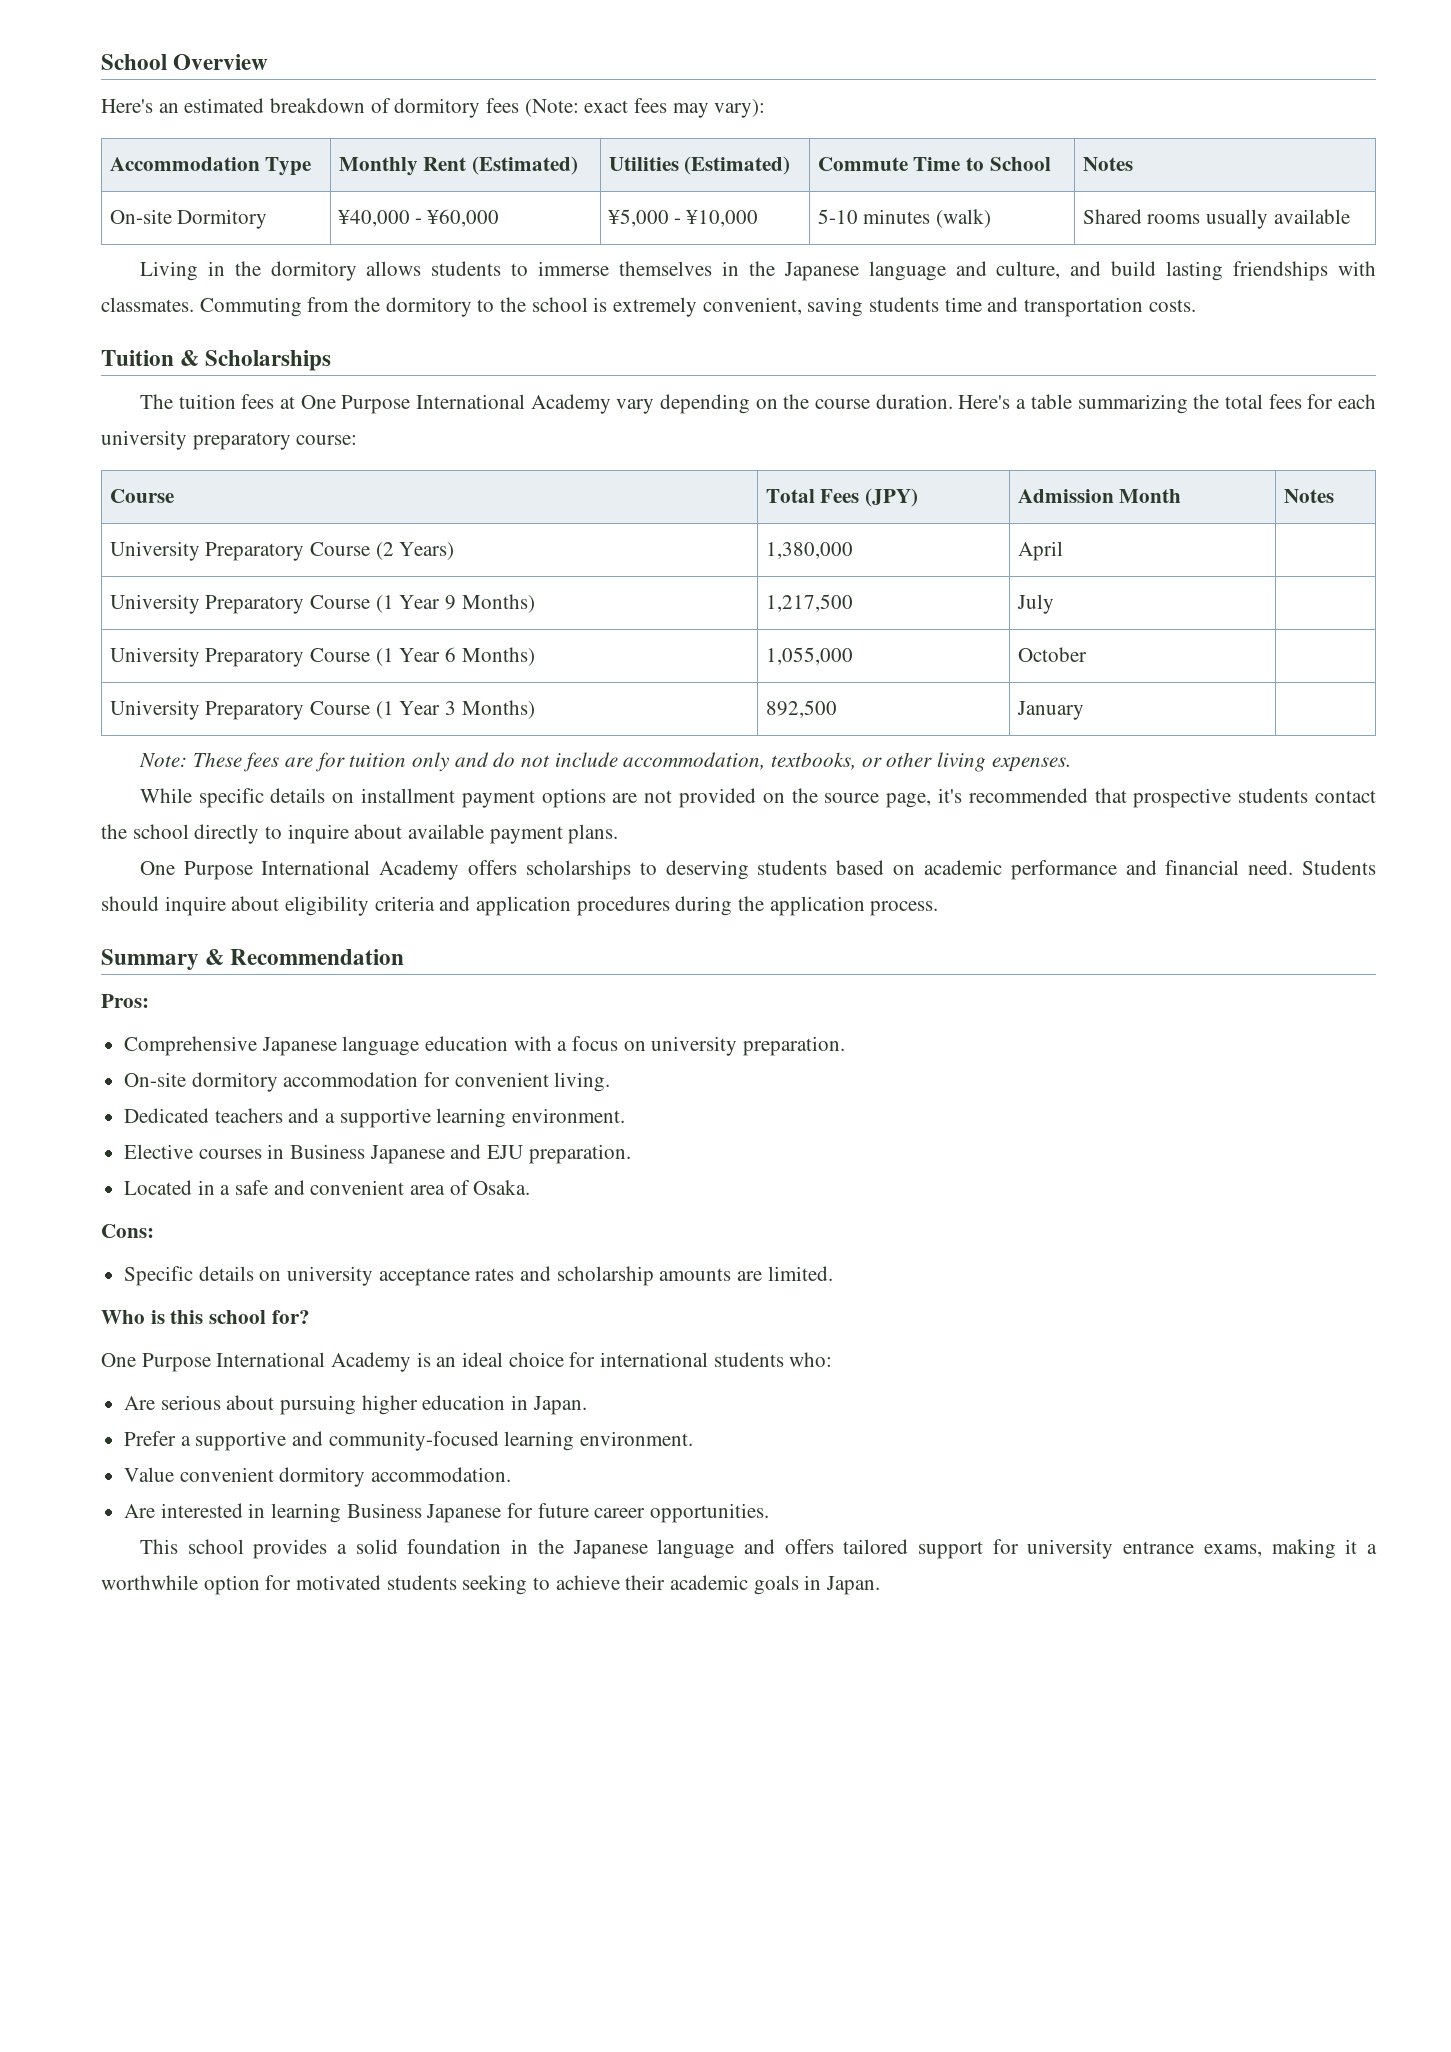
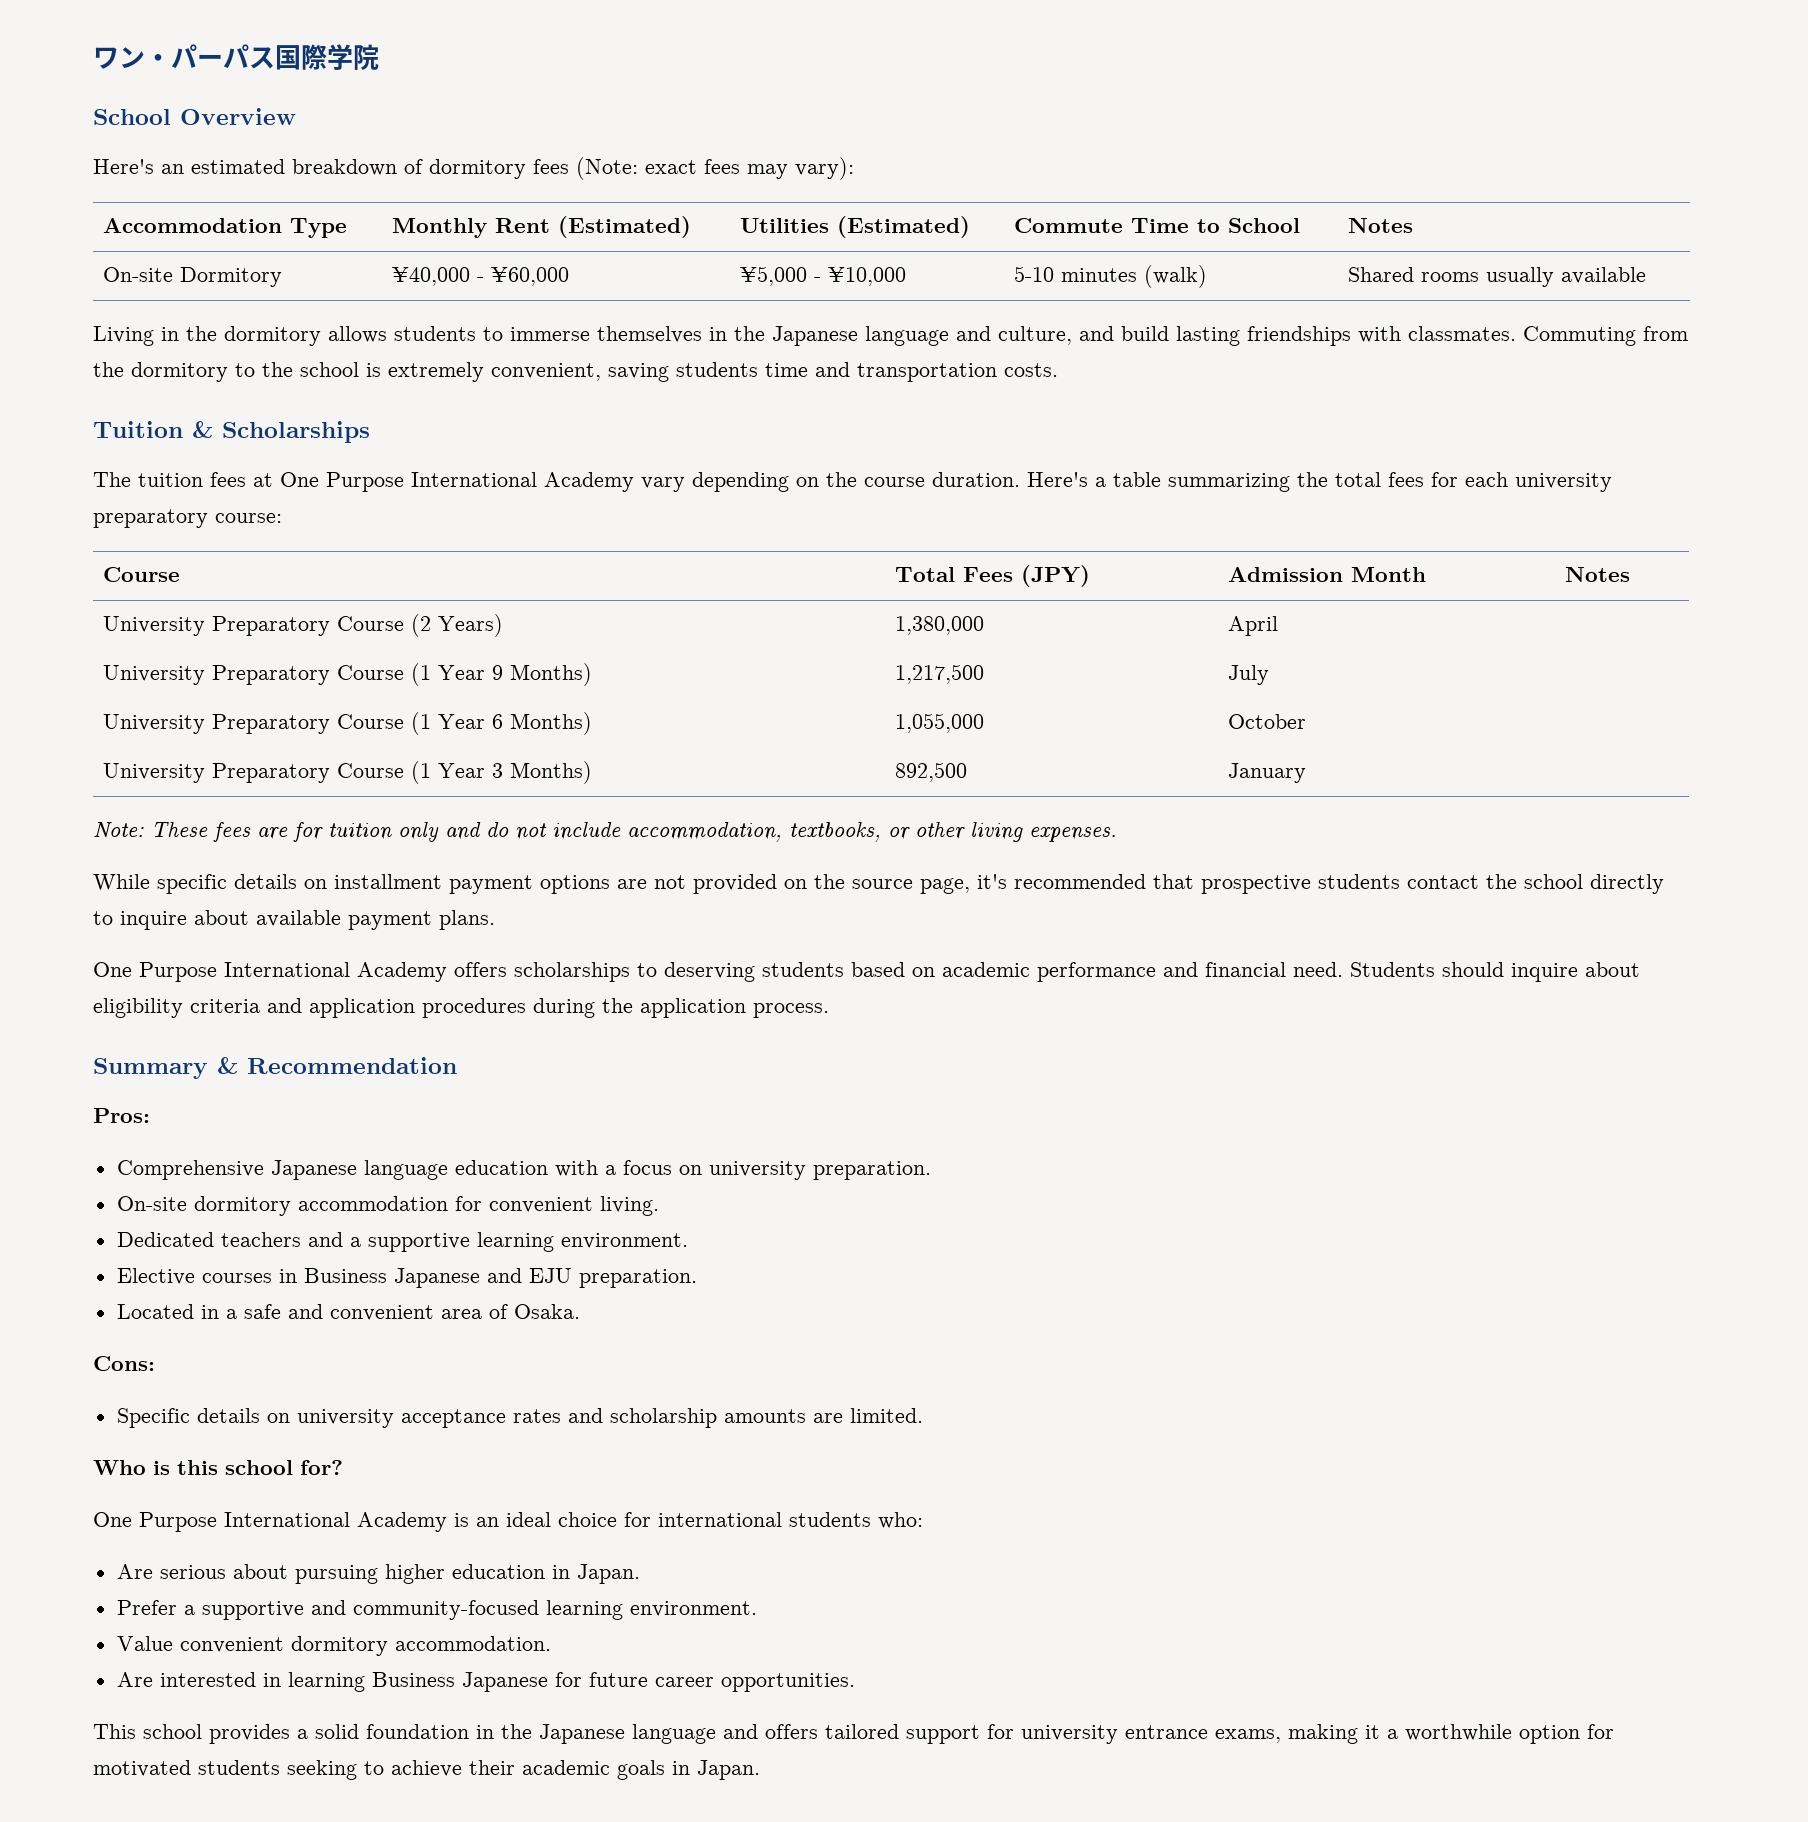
+ ワン・パーパス国際学院

